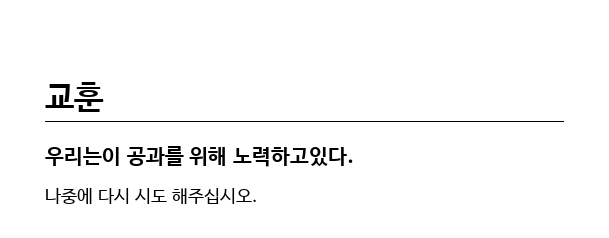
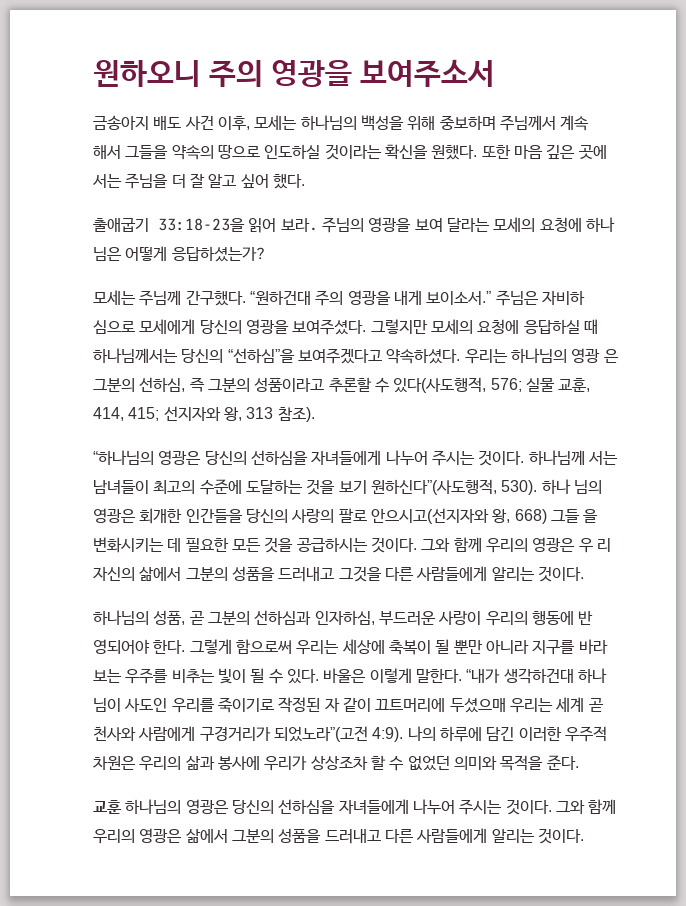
- 교훈
- 우리는이 공과를 위해 노력하고있다.
- 나중에 다시 시도 해주십시오.
+ 원하오니 주의 영광을 보여주소서
+ 금송아지 배도 사건 이후, 모세는 하나님의 백성을 위해 중보하며 주님께서 계속 해서 그들을 약속의 땅으로 인도하실 것이라는 확신을 원했다. 또한 마음 깊은 곳에 서는 주님을 더 잘 알고 싶어 했다.
+ 출애굽기 33:18-23을 읽어 보라. 주님의 영광을 보여 달라는 모세의 요청에 하나 님은 어떻게 응답하셨는가?
+ 모세는 주님께 간구했다. “원하건대 주의 영광을 내게 보이소서.” 주님은 자비하 심으로 모세에게 당신의 영광을 보여주셨다. 그렇지만 모세의 요청에 응답하실 때 하나님께서는 당신의 “선하심”을 보여주겠다고 약속하셨다. 우리는 하나님의 영광 은 그분의 선하심, 즉 그분의 성품이라고 추론할 수 있다(사도행적, 576; 실물 교훈, 414, 415; 선지자와 왕, 313 참조).
+ “하나님의 영광은 당신의 선하심을 자녀들에게 나누어 주시는 것이다. 하나님께 서는 남녀들이 최고의 수준에 도달하는 것을 보기 원하신다”(사도행적, 530). 하나 님의 영광은 회개한 인간들을 당신의 사랑의 팔로 안으시고(선지자와 왕, 668) 그들 을 변화시키는 데 필요한 모든 것을 공급하시는 것이다. 그와 함께 우리의 영광은 우 리 자신의 삶에서 그분의 성품을 드러내고 그것을 다른 사람들에게 알리는 것이다.
+ 하나님의 성품, 곧 그분의 선하심과 인자하심, 부드러운 사랑이 우리의 행동에 반 영되어야 한다. 그렇게 함으로써 우리는 세상에 축복이 될 뿐만 아니라 지구를 바라 보는 우주를 비추는 빛이 될 수 있다. 바울은 이렇게 말한다. “내가 생각하건대 하나 님이 사도인 우리를 죽이기로 작정된 자 같이 끄트머리에 두셨으매 우리는 세계 곧 천사와 사람에게 구경거리가 되었노라”(고전 4:9). 나의 하루에 담긴 이러한 우주적 차원은 우리의 삶과 봉사에 우리가 상상조차 할 수 없었던 의미와 목적을 준다.
+ 교훈 하나님의 영광은 당신의 선하심을 자녀들에게 나누어 주시는 것이다. 그와 함께 우리의 영광은 삶에서 그분의 성품을 드러내고 다른 사람들에게 알리는 것이다.

